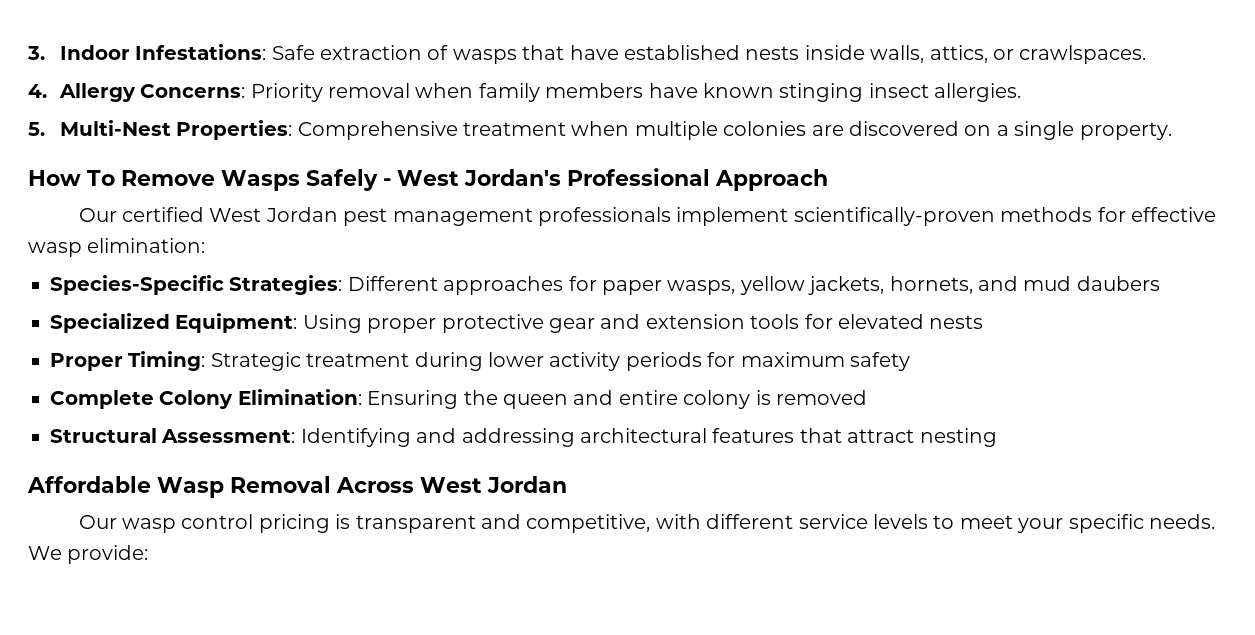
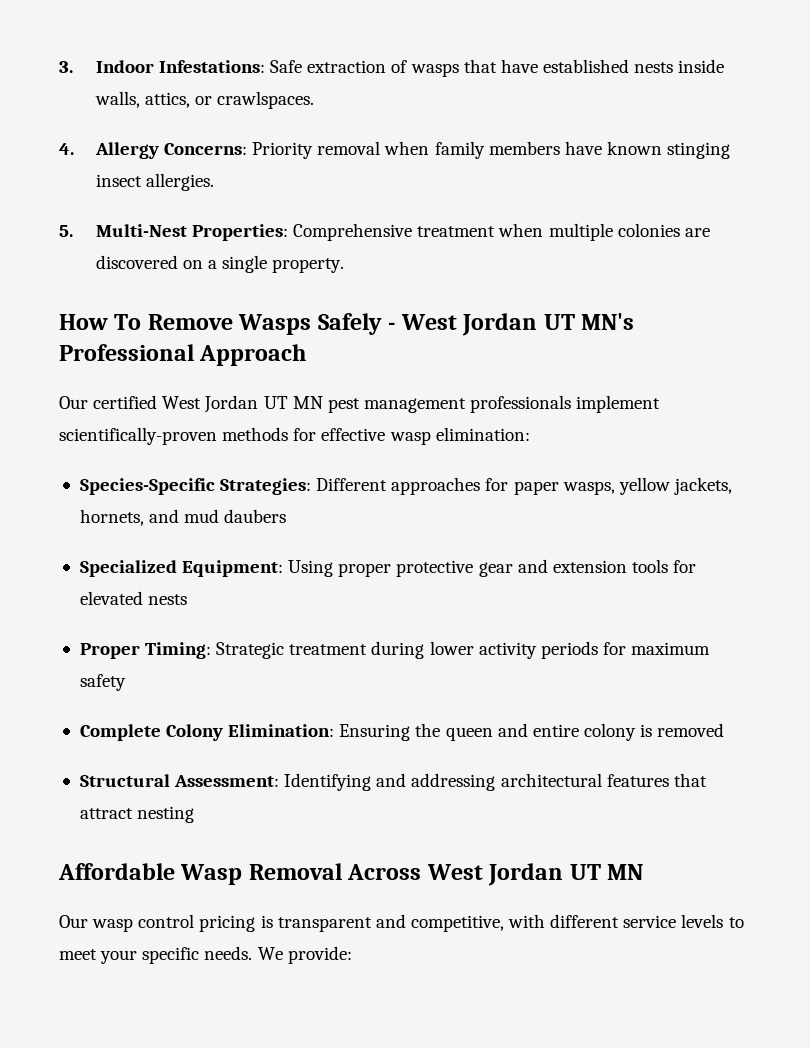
- How To Remove Wasps Safely - West Jordan's Professional Approach
+ How To Remove Wasps Safely - West Jordan UT MN's Professional Approach
- Our certified West Jordan pest management professionals implement scientifically-proven methods for effective wasp elimination:
+ Our certified West Jordan UT MN pest management professionals implement scientifically-proven methods for effective wasp elimination:
- Affordable Wasp Removal Across West Jordan
+ Affordable Wasp Removal Across West Jordan UT MN

